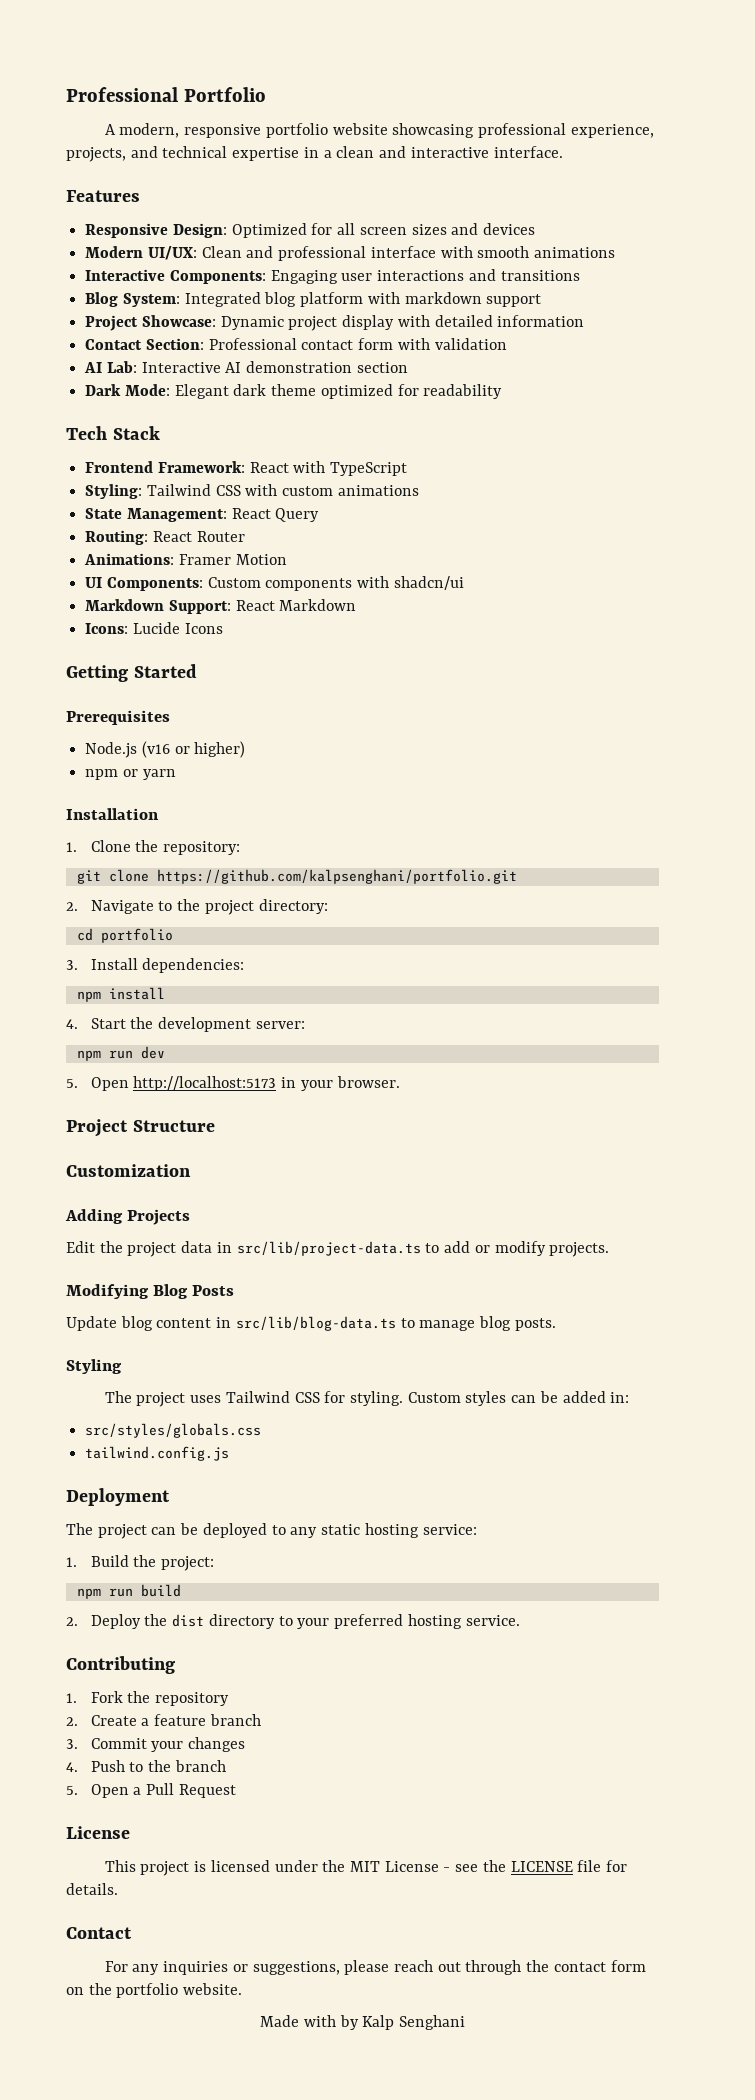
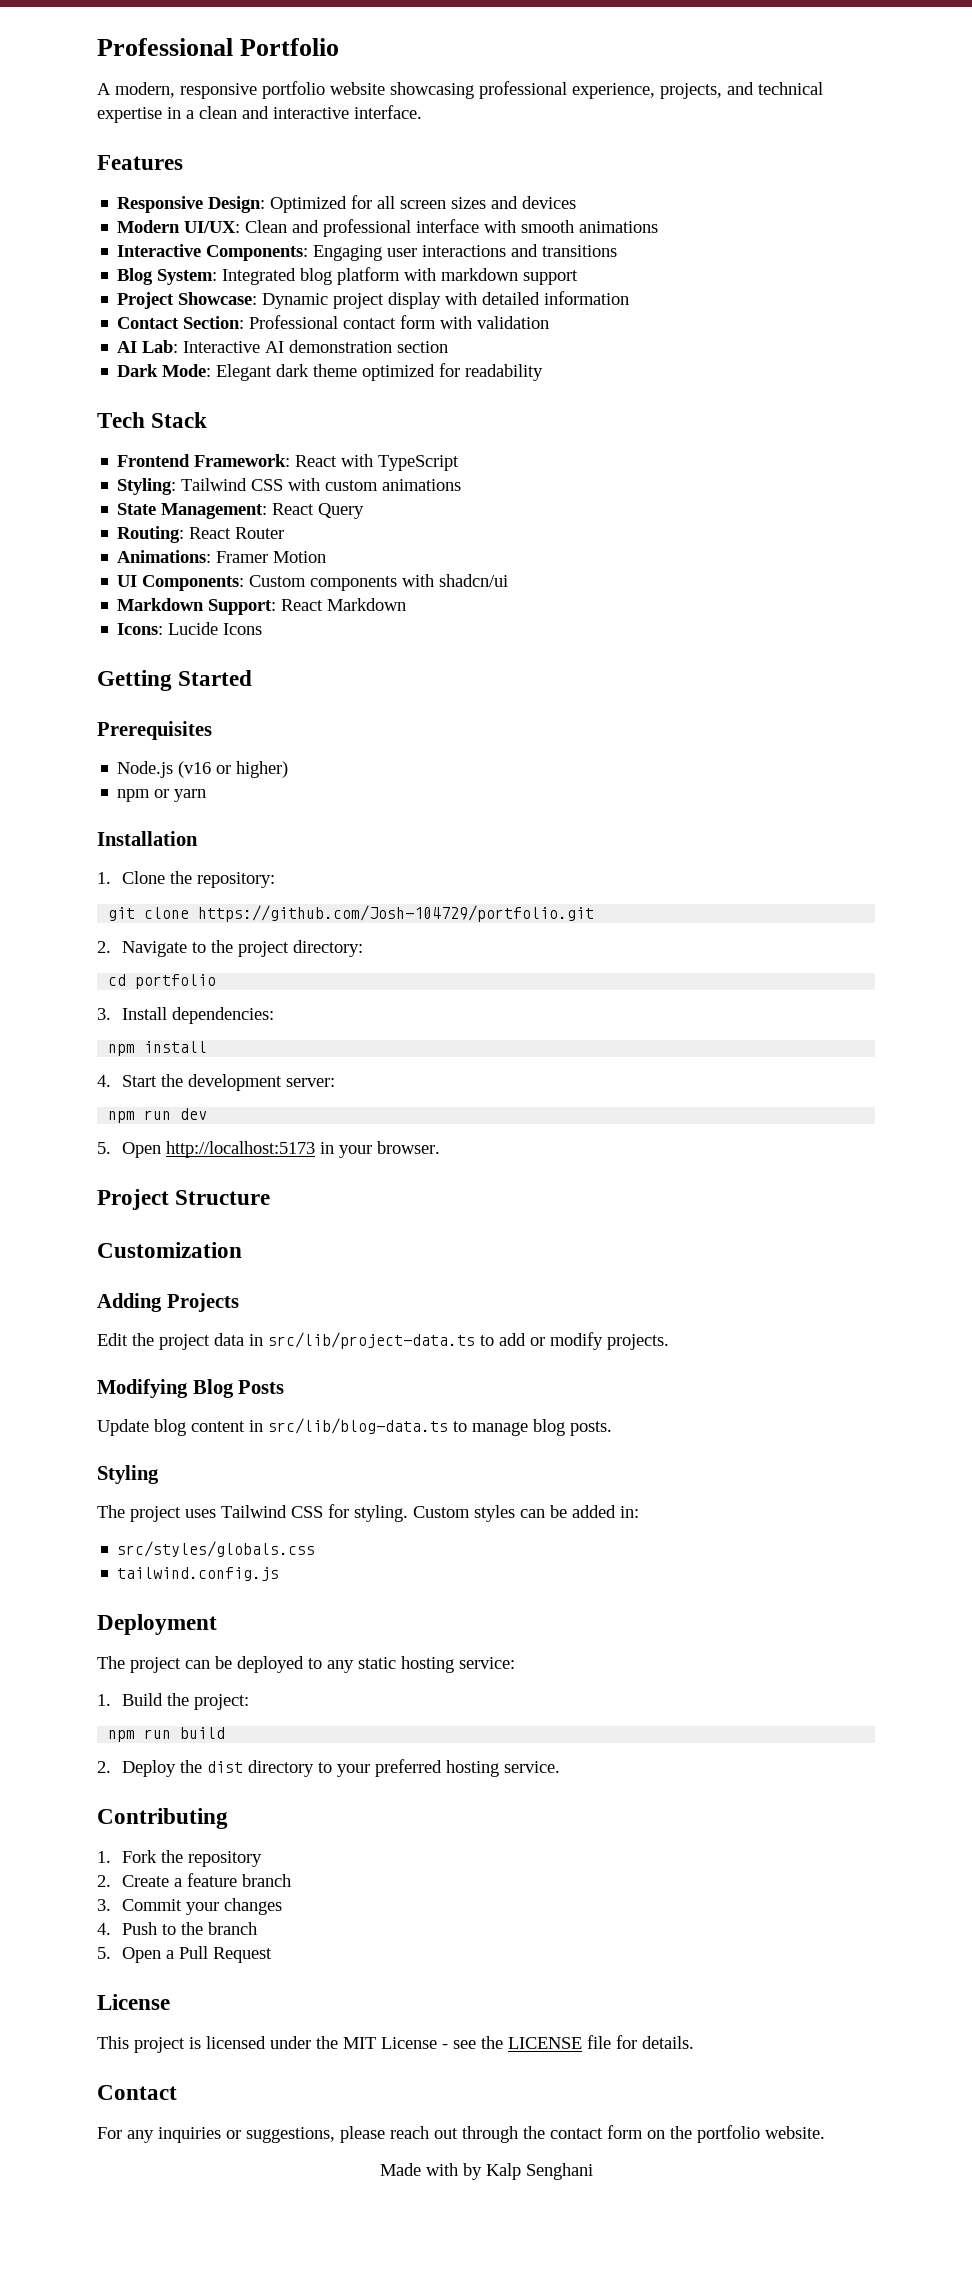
- git clone https://github.com/kalpsenghani/portfolio.git
+ git clone https://github.com/Josh-104729/portfolio.git

